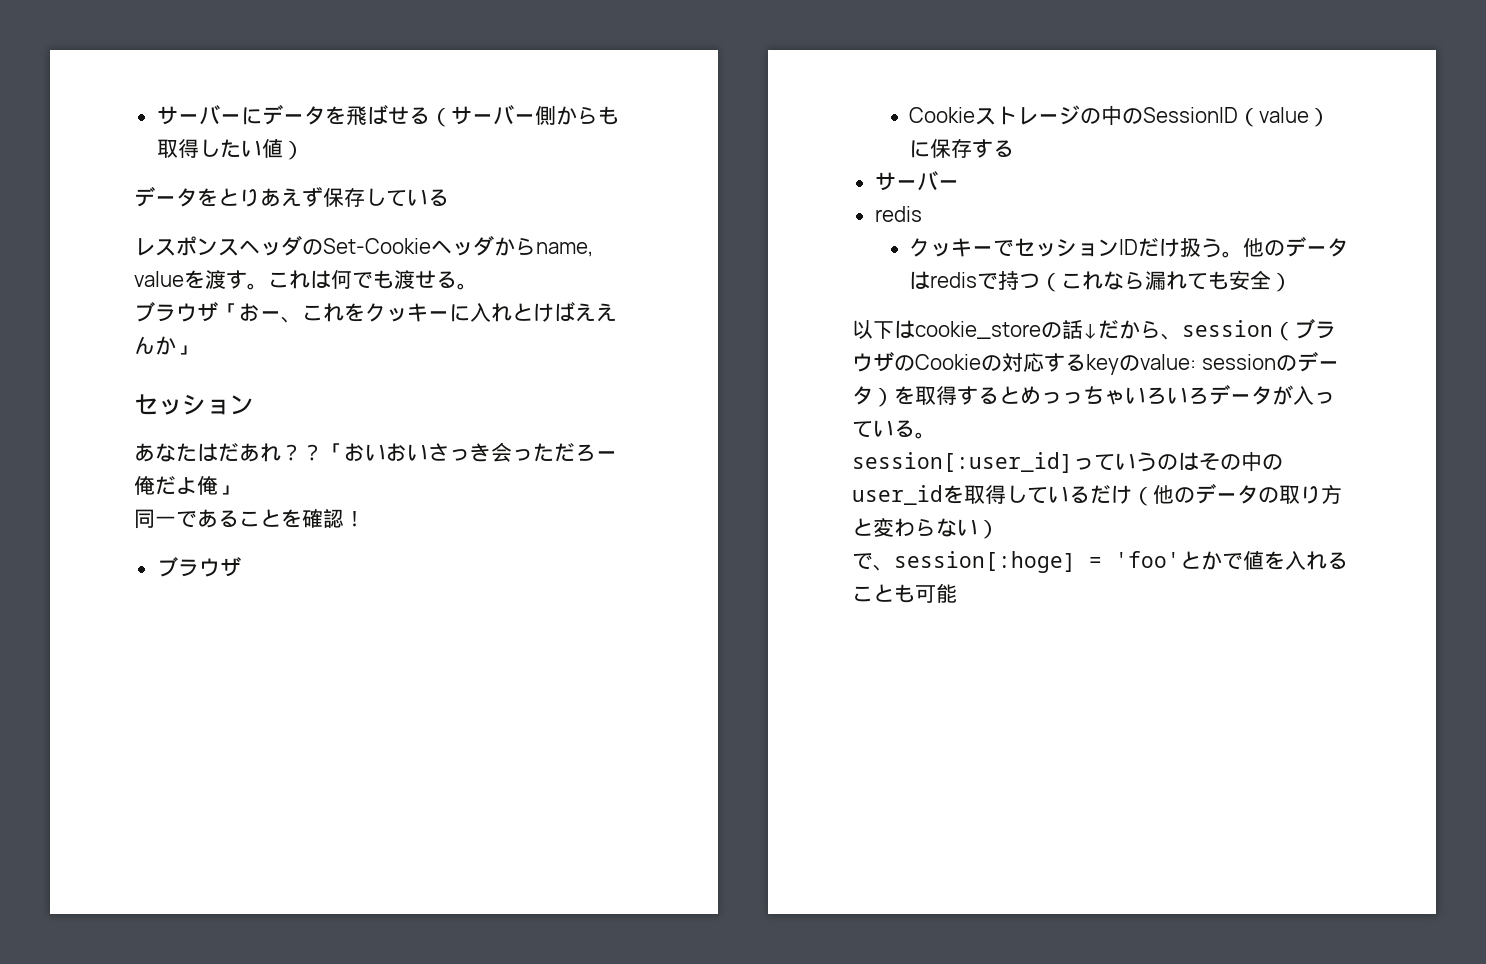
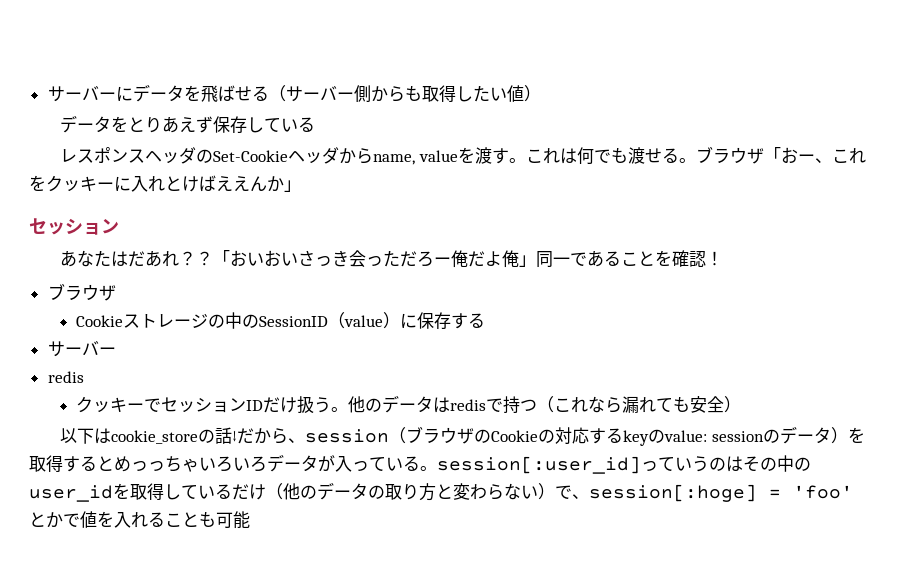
- これは何でも渡せる。
- ブラウザ「おー、これをクッキーに入れとけばええんか」
+ これは何でも渡せる。ブラウザ「おー、これをクッキーに入れとけばええんか」
- 「おいおいさっき会っただろー俺だよ俺」
- 同一であることを確認！
+ 「おいおいさっき会っただろー俺だよ俺」同一であることを確認！
- sessionのデータ）を取得するとめっっちゃいろいろデータが入っている。
- session[:user_id]っていうのはその中のuser_idを取得しているだけ（他のデータの取り方と変わらない）
- で、session[:hoge] = 'foo'とかで値を入れることも可能
+ sessionのデータ）を取得するとめっっちゃいろいろデータが入っている。session[:user_id]っていうのはその中のuser_idを取得しているだけ（他のデータの取り方と変わらない）で、session[:hoge] = 'foo'とかで値を入れることも可能

